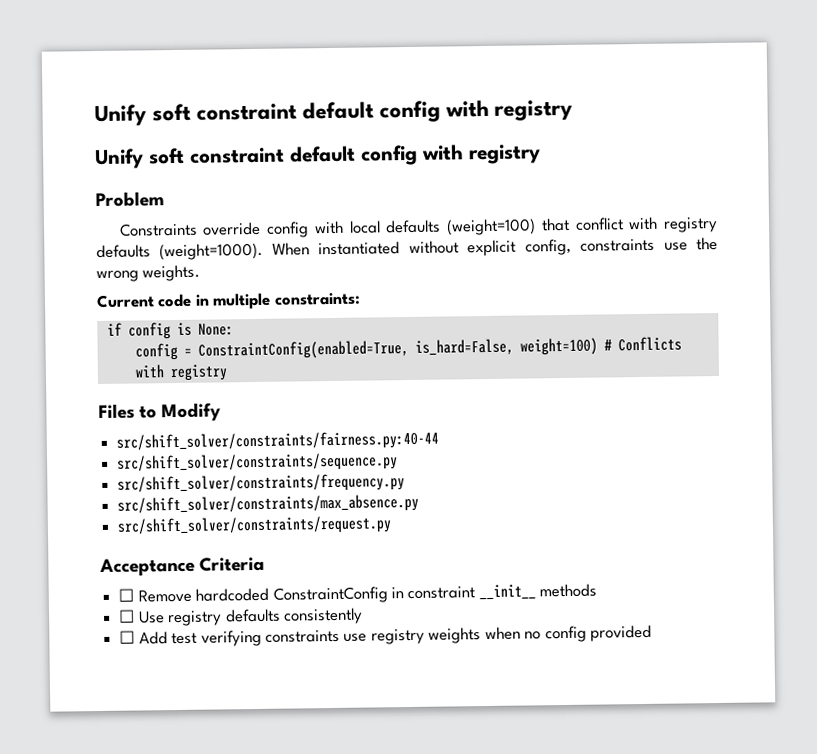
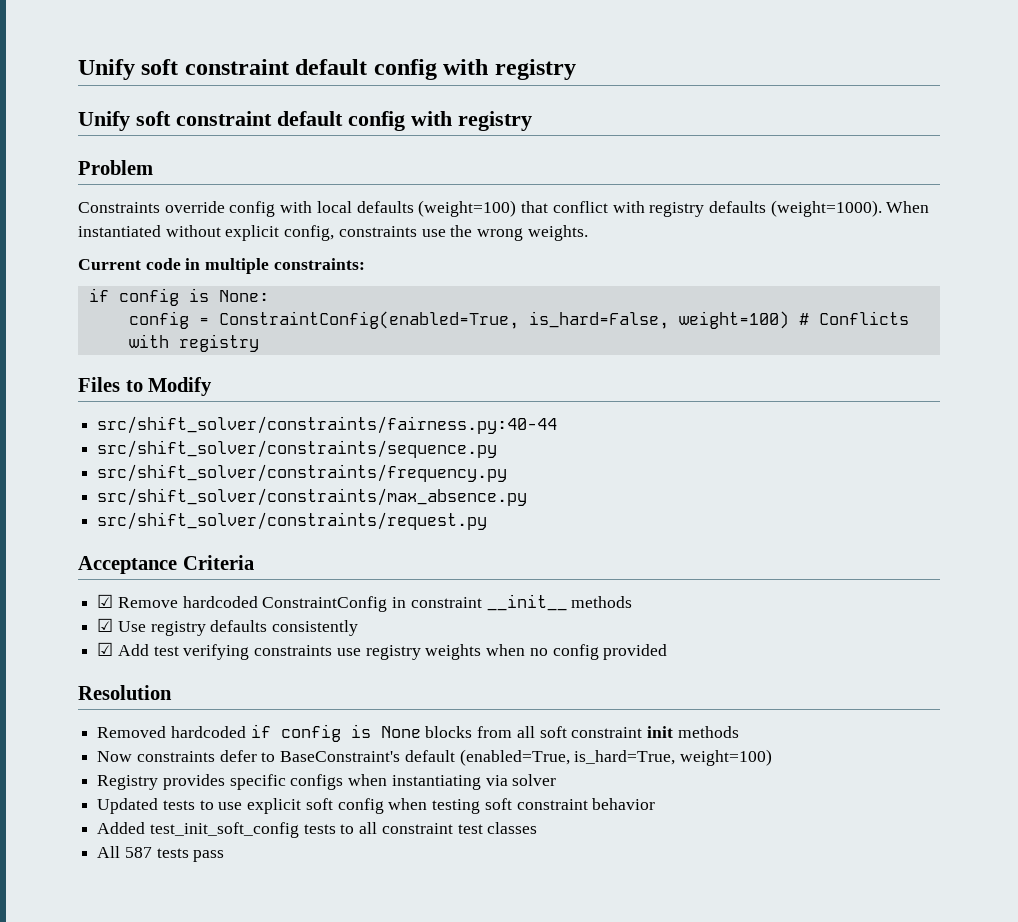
- ☐ Remove hardcoded ConstraintConfig in constraint __init__ methods
+ ☑ Remove hardcoded ConstraintConfig in constraint __init__ methods
- ☐ Use registry defaults consistently
+ ☑ Use registry defaults consistently
- ☐ Add test verifying constraints use registry weights when no config provided
+ ☑ Add test verifying constraints use registry weights when no config provided
+ Resolution
+ Removed hardcoded if config is None blocks from all soft constraint init methods
+ Now constraints defer to BaseConstraint's default (enabled=True, is_hard=True, weight=100)
+ Registry provides specific configs when instantiating via solver
+ Updated tests to use explicit soft config when testing soft constraint behavior
+ Added test_init_soft_config tests to all constraint test classes
+ All 587 tests pass

